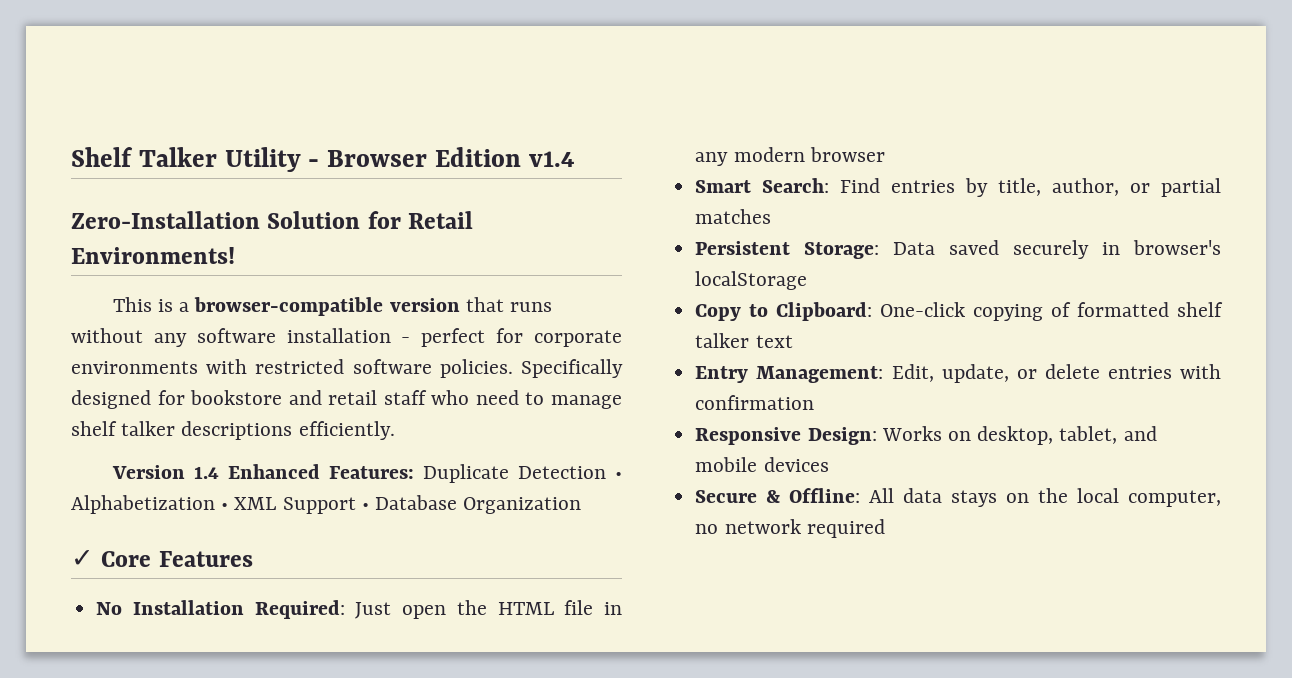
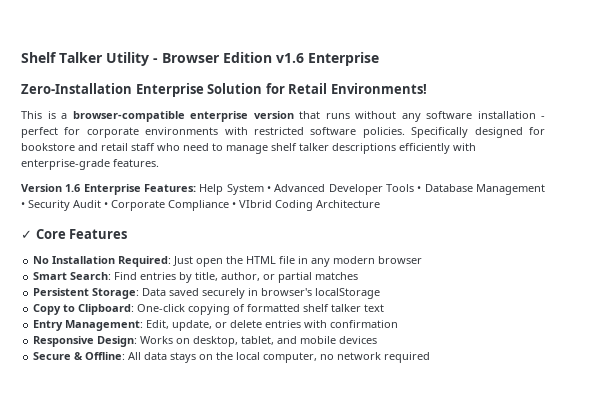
- Shelf Talker Utility - Browser Edition v1.4
+ Shelf Talker Utility - Browser Edition v1.6 Enterprise
- Zero-Installation Solution for Retail Environments!
+ Zero-Installation Enterprise Solution for Retail Environments!
- This is a browser-compatible version that runs without any software installation - perfect for corporate environments with restricted software policies.
+ This is a browser-compatible enterprise version that runs without any software installation - perfect for corporate environments with restricted software policies.
- Specifically designed for bookstore and retail staff who need to manage shelf talker descriptions efficiently.
- Version 1.4 Enhanced Features: Duplicate Detection • Alphabetization • XML Support • Database Organization
+ Specifically designed for bookstore and retail staff who need to manage shelf talker descriptions efficiently with enterprise-grade features.
+ Version 1.6 Enterprise Features: Help System • Advanced Developer Tools • Database Management • Security Audit • Corporate Compliance • VIbrid Coding Architecture

